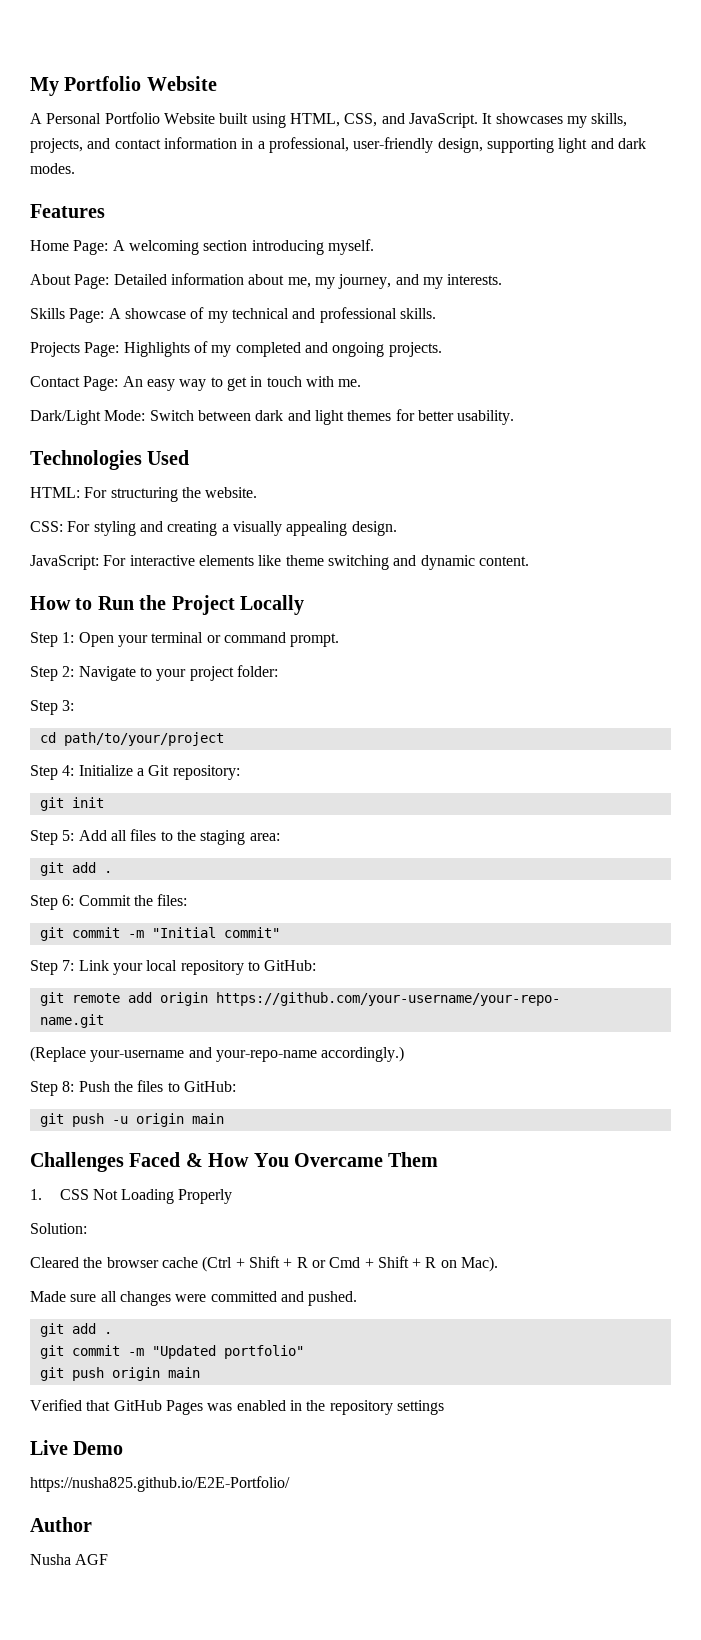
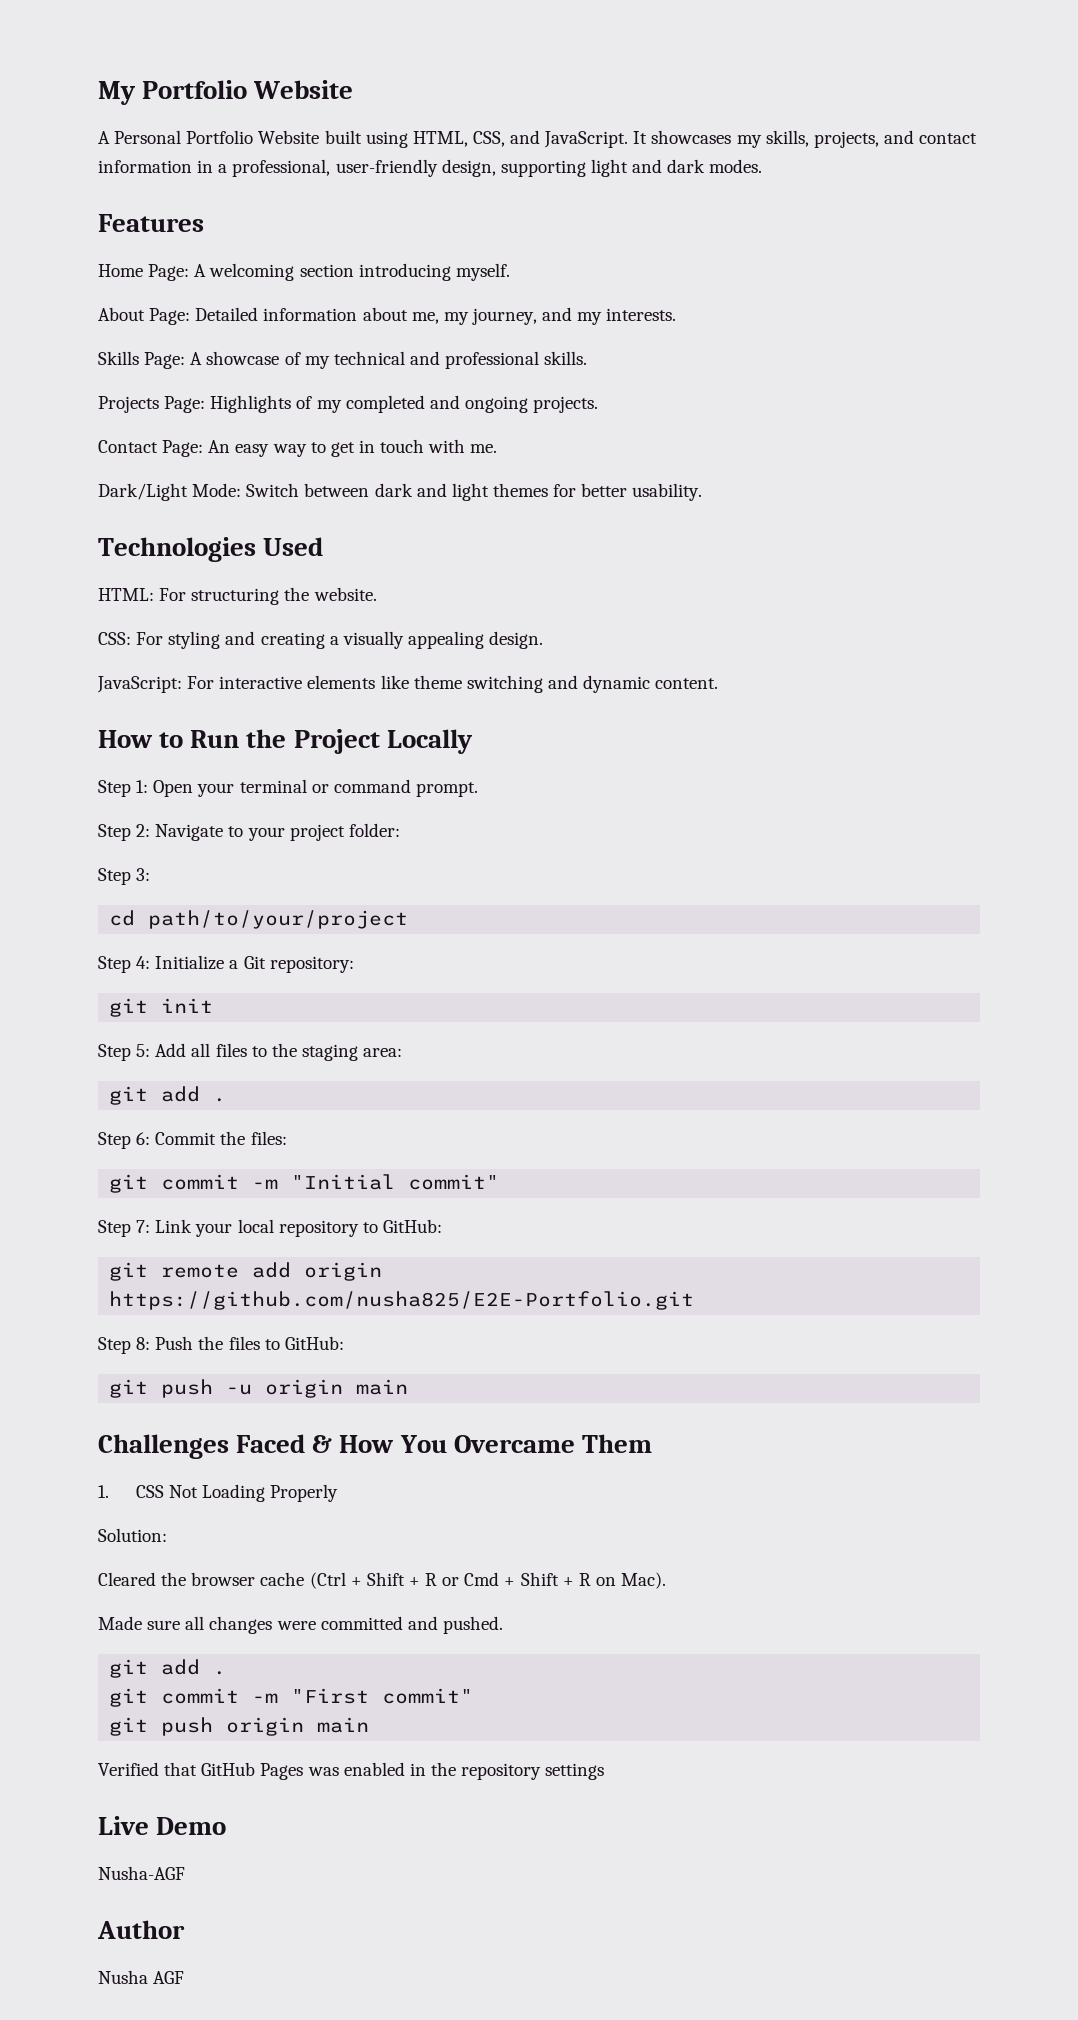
- git remote add origin https://github.com/your-username/your-repo-
- name.git
- (Replace your-username and your-repo-name accordingly.)
+ git remote add origin https://github.com/nusha825/E2E-Portfolio.git
- git commit -m "Updated portfolio"
+ git commit -m "First commit"
- https://nusha825.github.io/E2E-Portfolio/
+ Nusha-AGF

